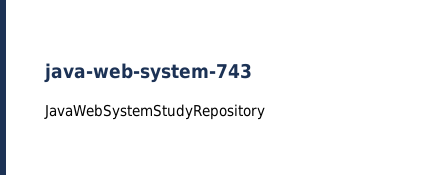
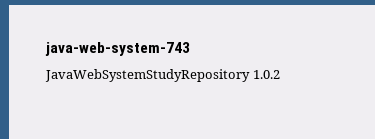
- JavaWebSystemStudyRepository
+ JavaWebSystemStudyRepository 1.0.2

